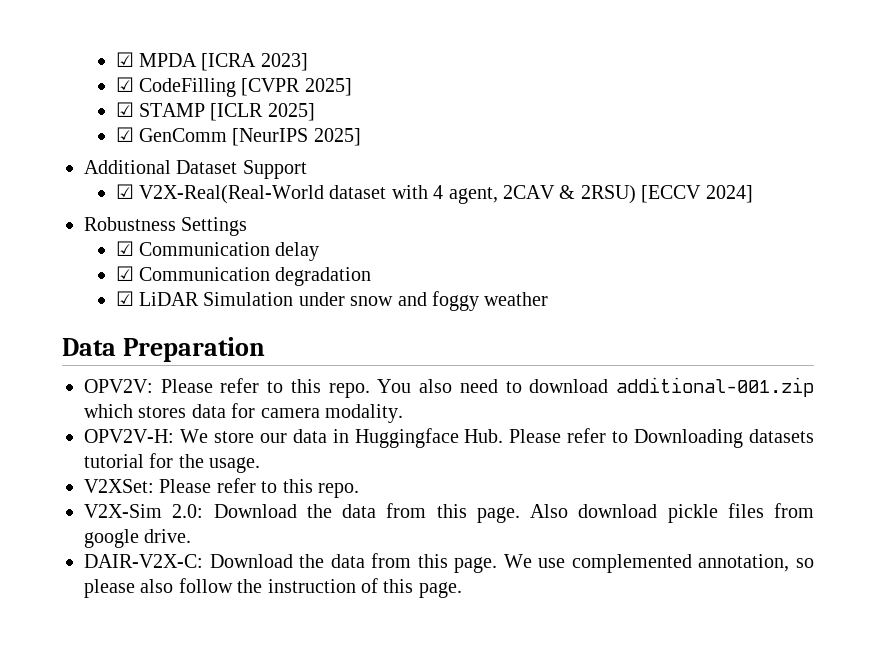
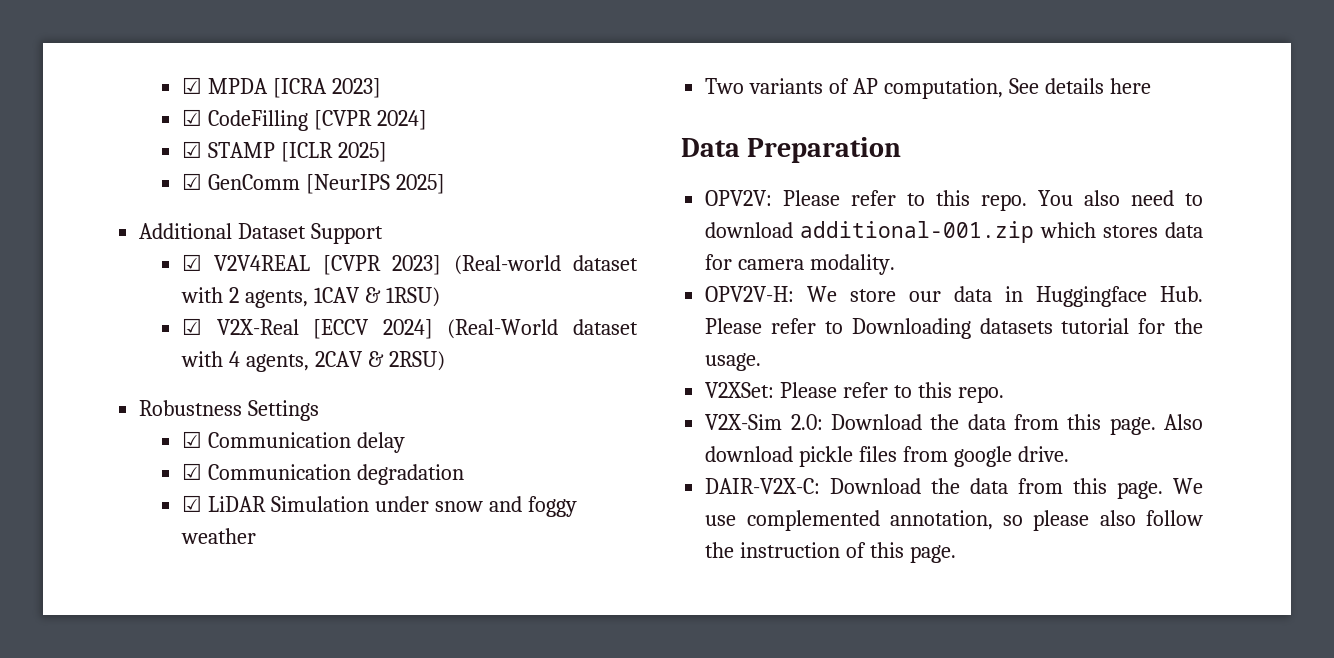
- ☑ CodeFilling [CVPR 2025]
+ ☑ CodeFilling [CVPR 2024]
- ☑ V2X-Real(Real-World dataset with 4 agent, 2CAV & 2RSU) [ECCV 2024]
+ ☑ V2V4REAL [CVPR 2023] (Real-world dataset with 2 agents, 1CAV & 1RSU)
+ ☑ V2X-Real [ECCV 2024] (Real-World dataset with 4 agents, 2CAV & 2RSU)
+ Two variants of AP computation, See details here

